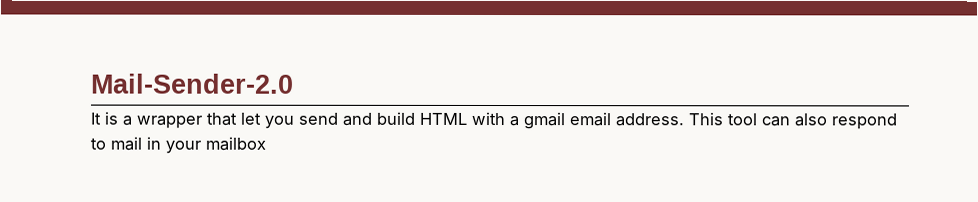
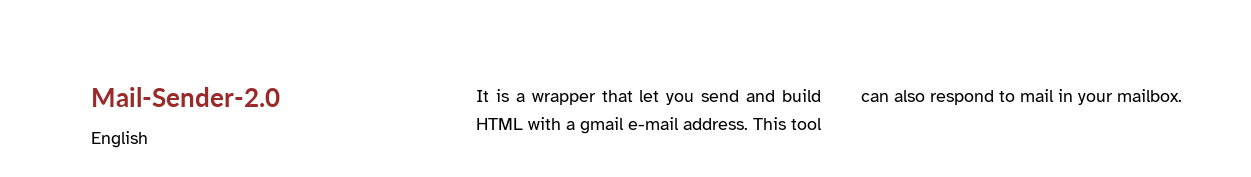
+ English
- It is a wrapper that let you send and build HTML with a gmail email address.
+ It is a wrapper that let you send and build HTML with a gmail e-mail address.
- This tool can also respond to mail in your mailbox
+ This tool can also respond to mail in your mailbox.

